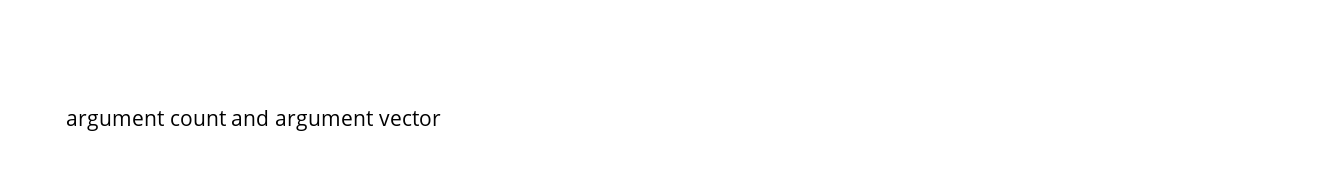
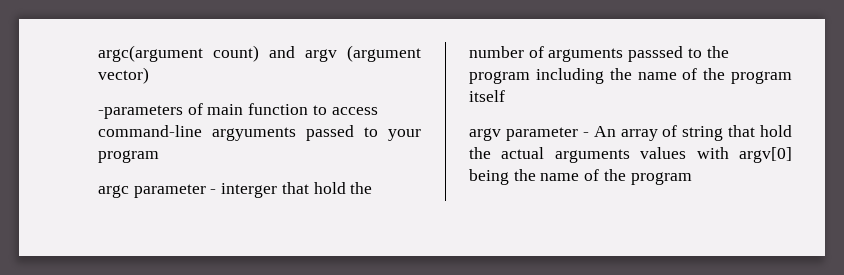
- argument count and argument vector
+ argc(argument count) and argv (argument vector)
+ -parameters of main function to access command-line argyuments passed to your program
+ argc parameter - interger that hold the number of arguments passsed to the program including the name of the program itself
+ argv parameter - An array of string that hold the actual arguments values with argv[0] being the name of the program

